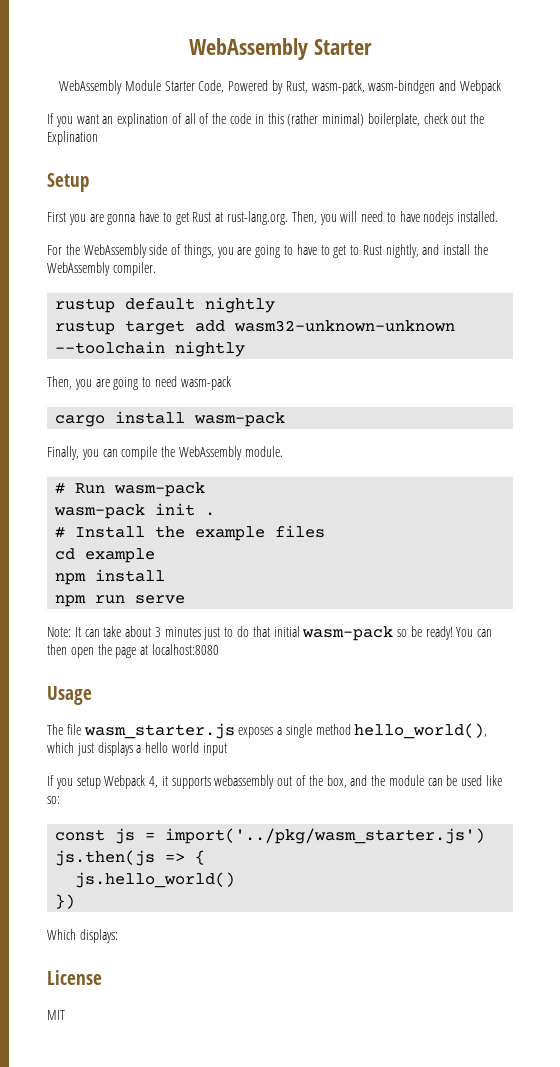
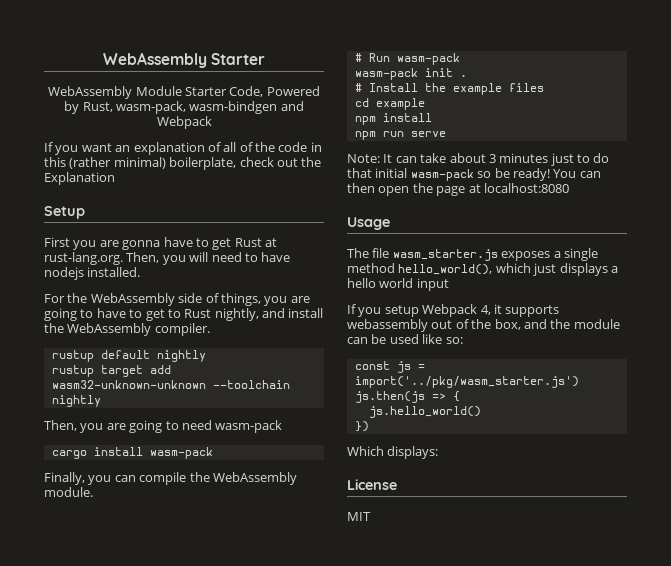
- If you want an explination of all of the code in this (rather minimal) boilerplate, check out the Explination
+ If you want an explanation of all of the code in this (rather minimal) boilerplate, check out the Explanation

